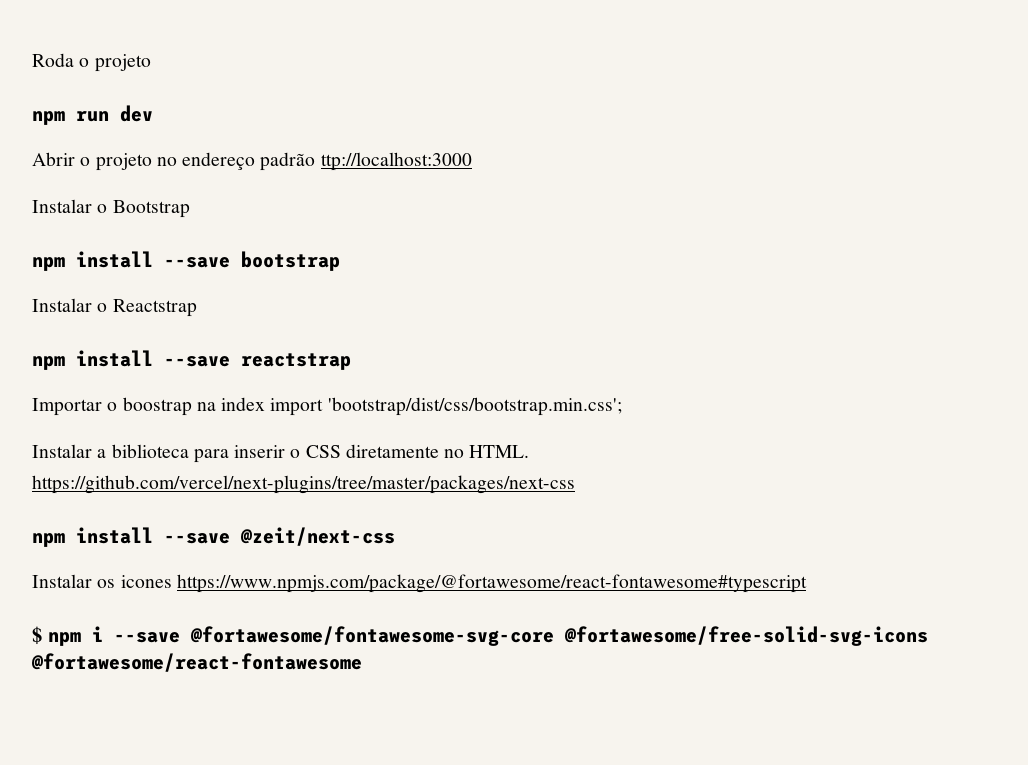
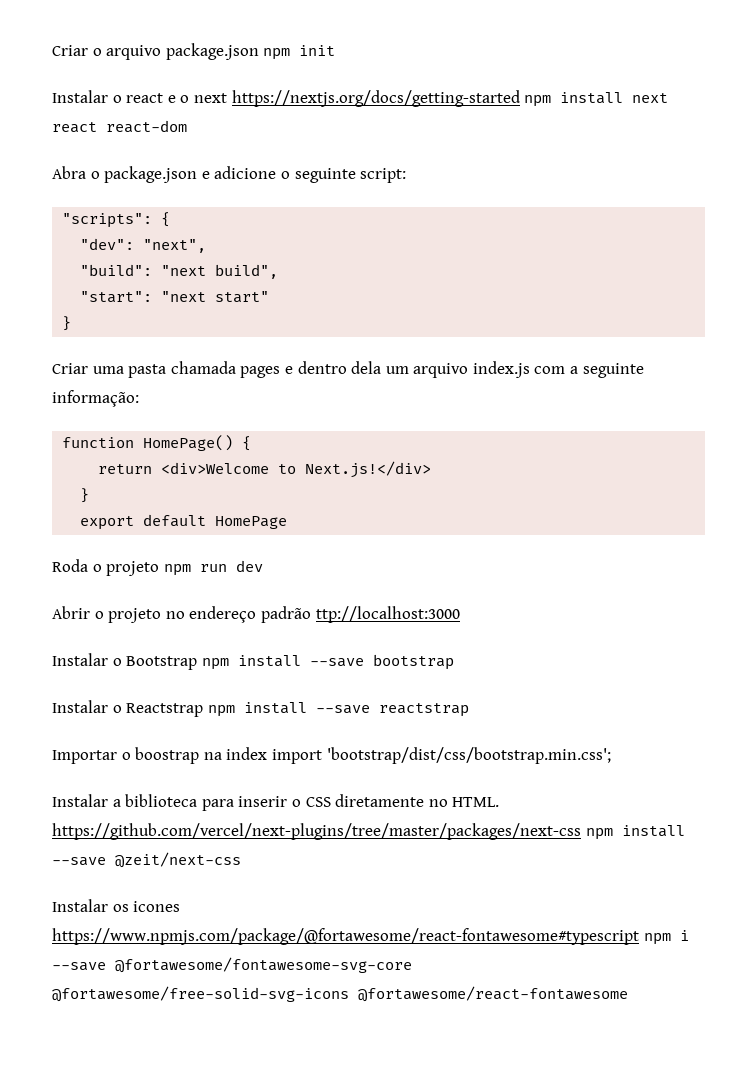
+ Criar o arquivo package.json npm init
+ Instalar o react e o next https://nextjs.org/docs/getting-started npm install next react react-dom
+ Abra o package.json e adicione o seguinte script:
+ "scripts": {
+ "dev": "next",
+ "build": "next build",
+ "start": "next start"
+ }
+ Criar uma pasta chamada pages e dentro dela um arquivo index.js com a seguinte informação:
+ function HomePage() {
+ return <div>Welcome to Next.js!</div>
+ }
+ export default HomePage
- Roda o projeto
- npm run dev
+ Roda o projeto npm run dev
- Instalar o Bootstrap
- npm install --save bootstrap
+ Instalar o Bootstrap npm install --save bootstrap
- Instalar o Reactstrap
- npm install --save reactstrap
+ Instalar o Reactstrap npm install --save reactstrap
- Instalar a biblioteca para inserir o CSS diretamente no HTML. https://github.com/vercel/next-plugins/tree/master/packages/next-css
- npm install --save @zeit/next-css
+ Instalar a biblioteca para inserir o CSS diretamente no HTML. https://github.com/vercel/next-plugins/tree/master/packages/next-css npm install --save @zeit/next-css
- Instalar os icones https://www.npmjs.com/package/@fortawesome/react-fontawesome#typescript
- $ npm i --save @fortawesome/fontawesome-svg-core @fortawesome/free-solid-svg-icons @fortawesome/react-fontawesome
+ Instalar os icones https://www.npmjs.com/package/@fortawesome/react-fontawesome#typescript npm i --save @fortawesome/fontawesome-svg-core @fortawesome/free-solid-svg-icons @fortawesome/react-fontawesome

